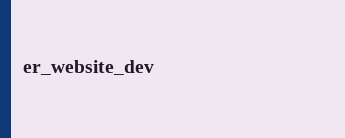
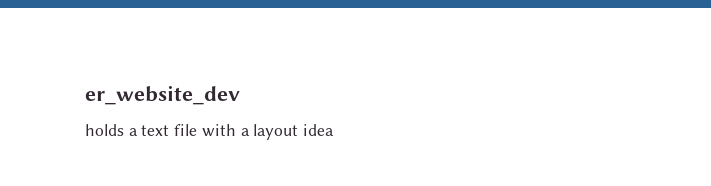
+ holds a text file with a layout idea

